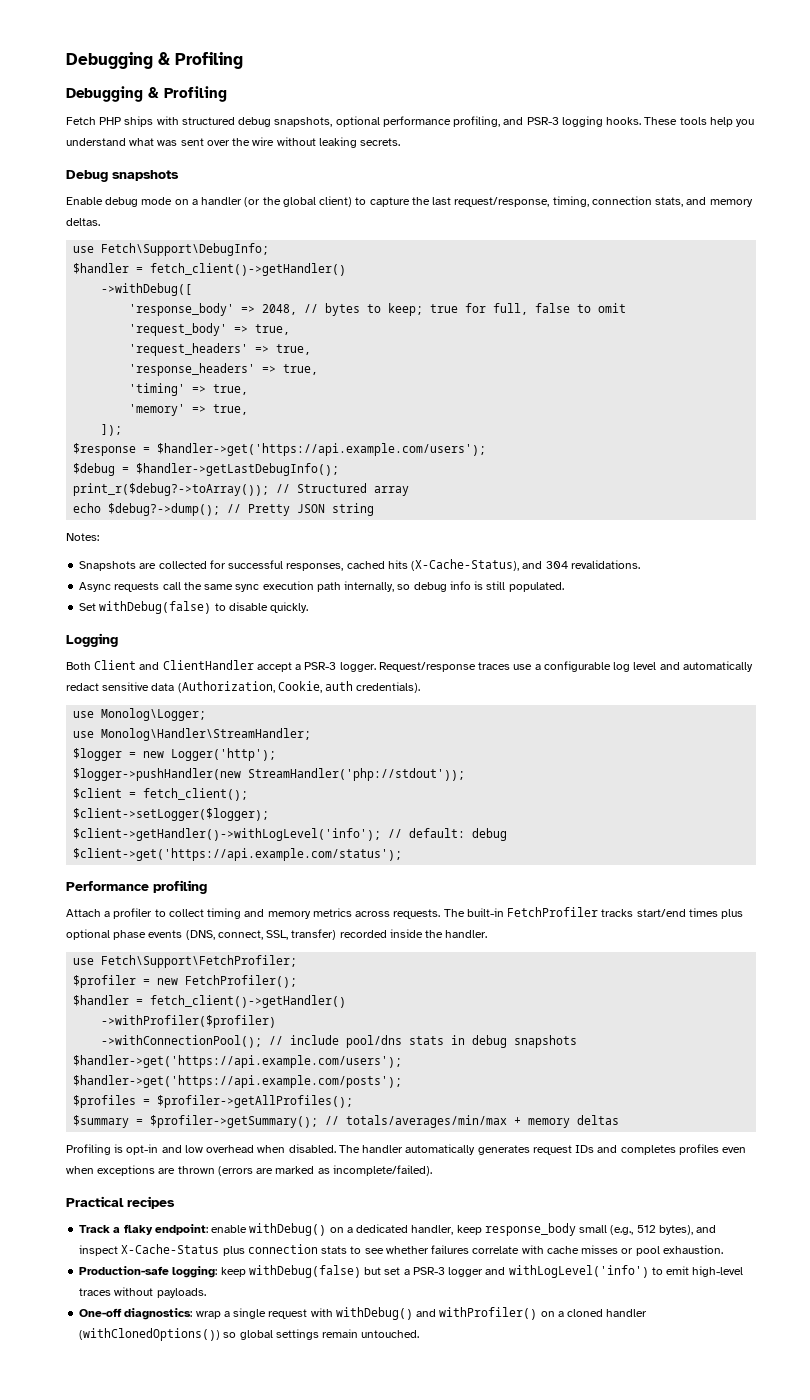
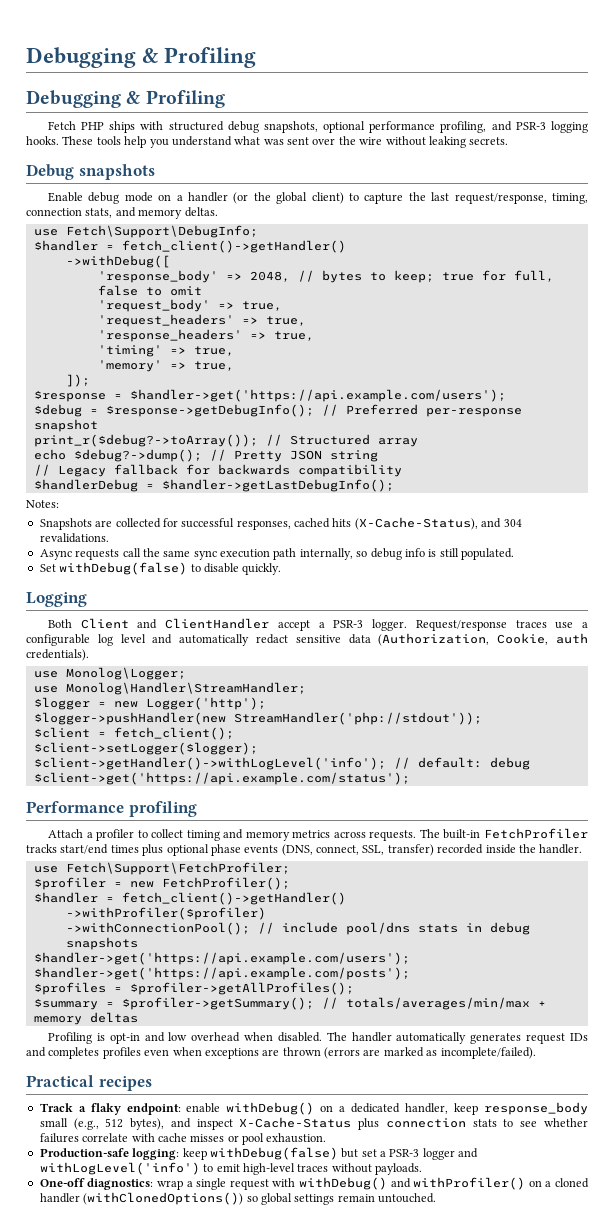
- $debug = $handler->getLastDebugInfo();
+ $debug = $response->getDebugInfo(); // Preferred per-response snapshot
+ // Legacy fallback for backwards compatibility
+ $handlerDebug = $handler->getLastDebugInfo();

